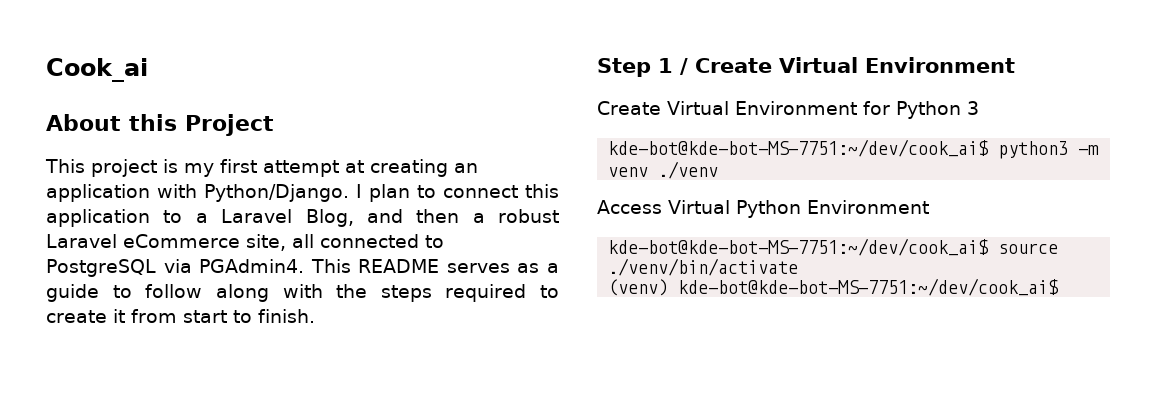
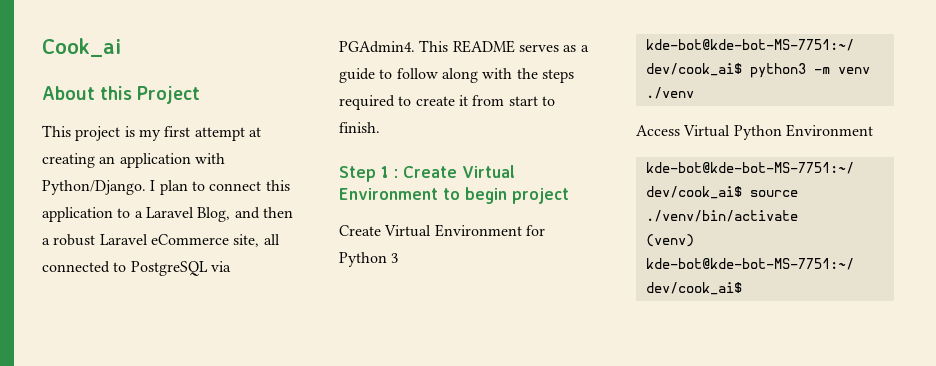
- Step 1 / Create Virtual Environment
+ Step 1 : Create Virtual Environment to begin project

